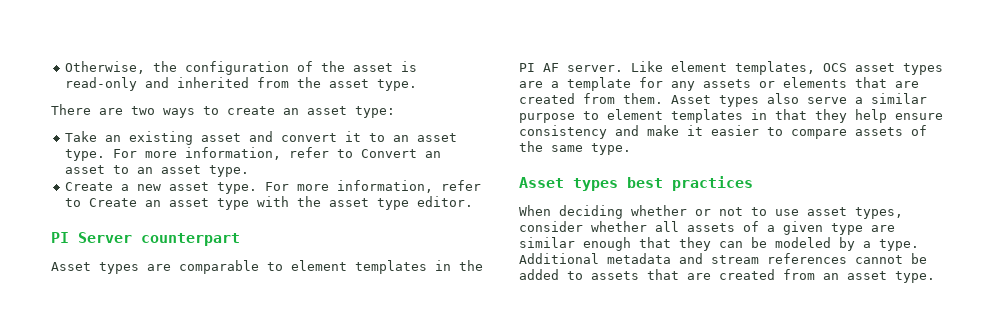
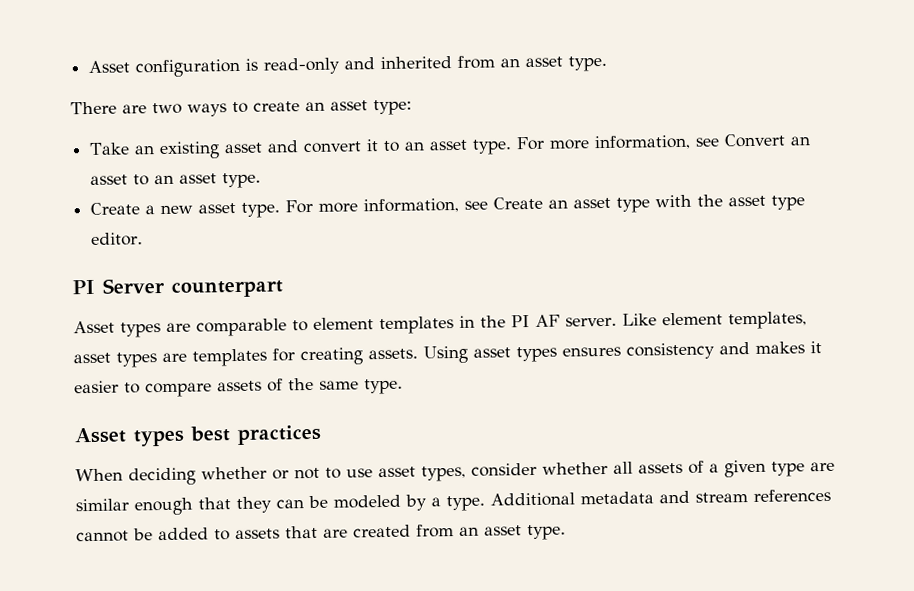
- Otherwise, the configuration of the asset is read-only and inherited from the asset type.
+ Asset configuration is read-only and inherited from an asset type.
- For more information, refer to Convert an asset to an asset type.
+ For more information, see Convert an asset to an asset type.
- For more information, refer to Create an asset type with the asset type editor.
+ For more information, see Create an asset type with the asset type editor.
- Like element templates, OCS asset types are a template for any assets or elements that are created from them. Asset types also serve a similar purpose to element templates in that they help ensure consistency and make it easier to compare assets of the same type.
+ Like element templates, asset types are templates for creating assets. Using asset types ensures consistency and makes it easier to compare assets of the same type.

